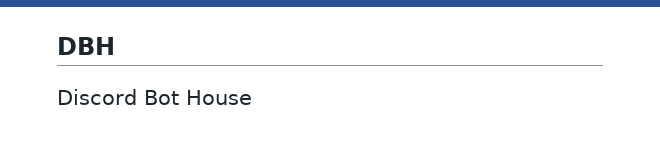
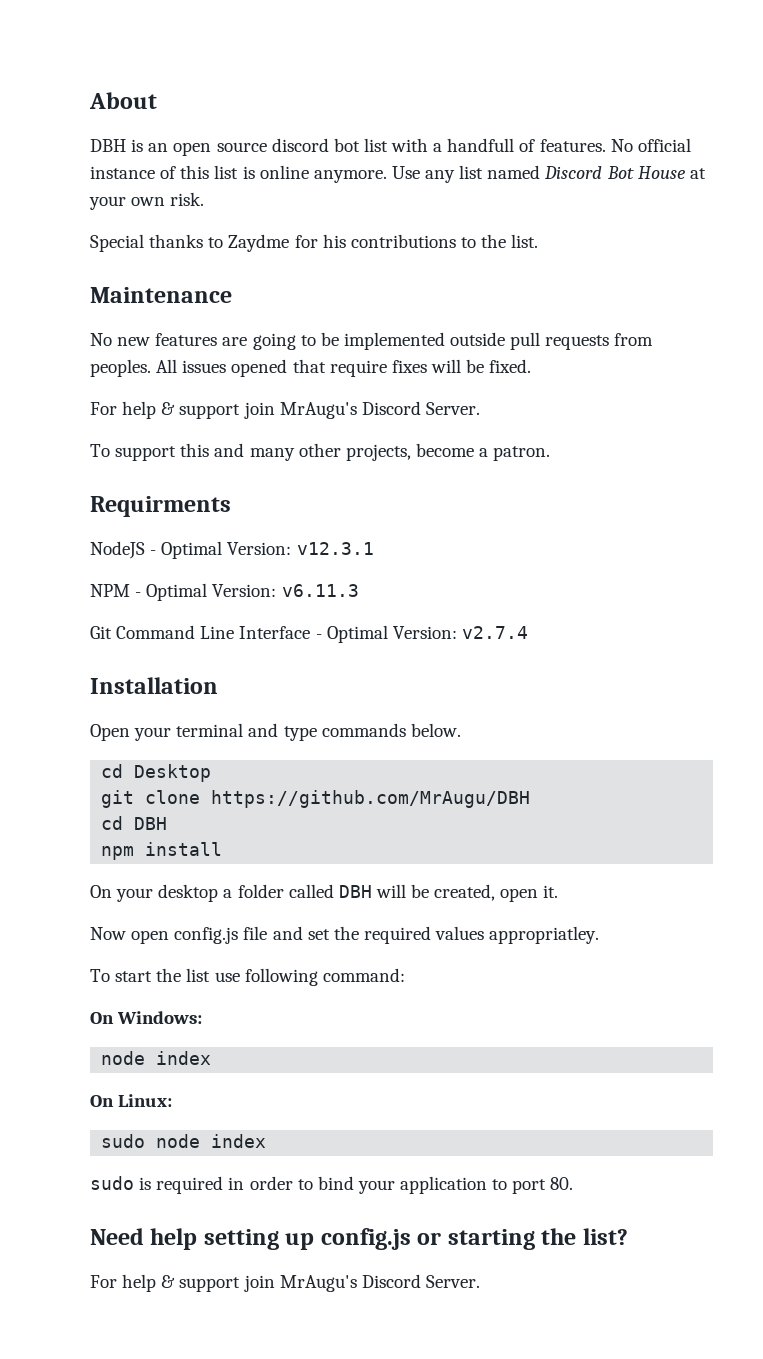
- DBH
- Discord Bot House
+ About
+ DBH is an open source discord bot list with a handfull of features. No official instance of this list is online anymore. Use any list named Discord Bot House at your own risk.
+ Special thanks to Zaydme for his contributions to the list.
+ Maintenance
+ No new features are going to be implemented outside pull requests from peoples. All issues opened that require fixes will be fixed.
+ For help & support join MrAugu's Discord Server.
+ To support this and many other projects, become a patron.
+ Requirments
+ NodeJS - Optimal Version: v12.3.1
+ NPM - Optimal Version: v6.11.3
+ Git Command Line Interface - Optimal Version: v2.7.4
+ Installation
+ Open your terminal and type commands below.
+ cd Desktop
+ git clone https://github.com/MrAugu/DBH
+ cd DBH
+ npm install
+ On your desktop a folder called DBH will be created, open it.
+ Now open config.js file and set the required values appropriatley.
+ To start the list use following command:
+ On Windows:
+ node index
+ On Linux:
+ sudo node index
+ sudo is required in order to bind your application to port 80.
+ Need help setting up config.js or starting the list?
+ For help & support join MrAugu's Discord Server.

